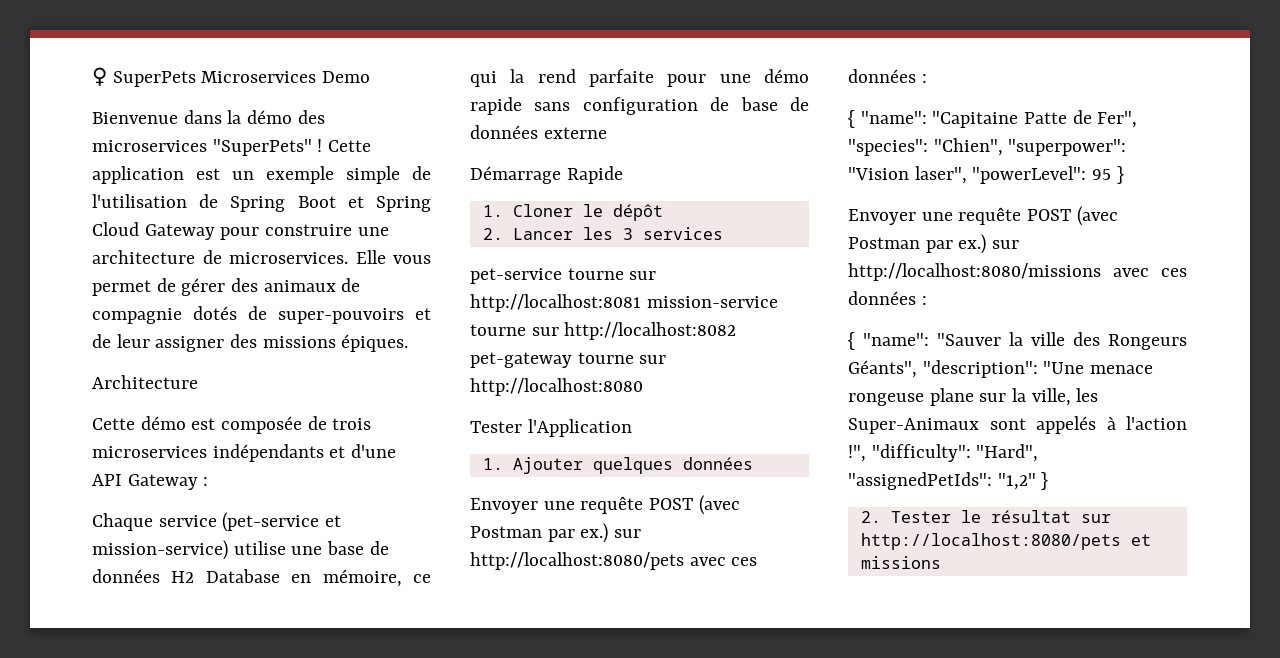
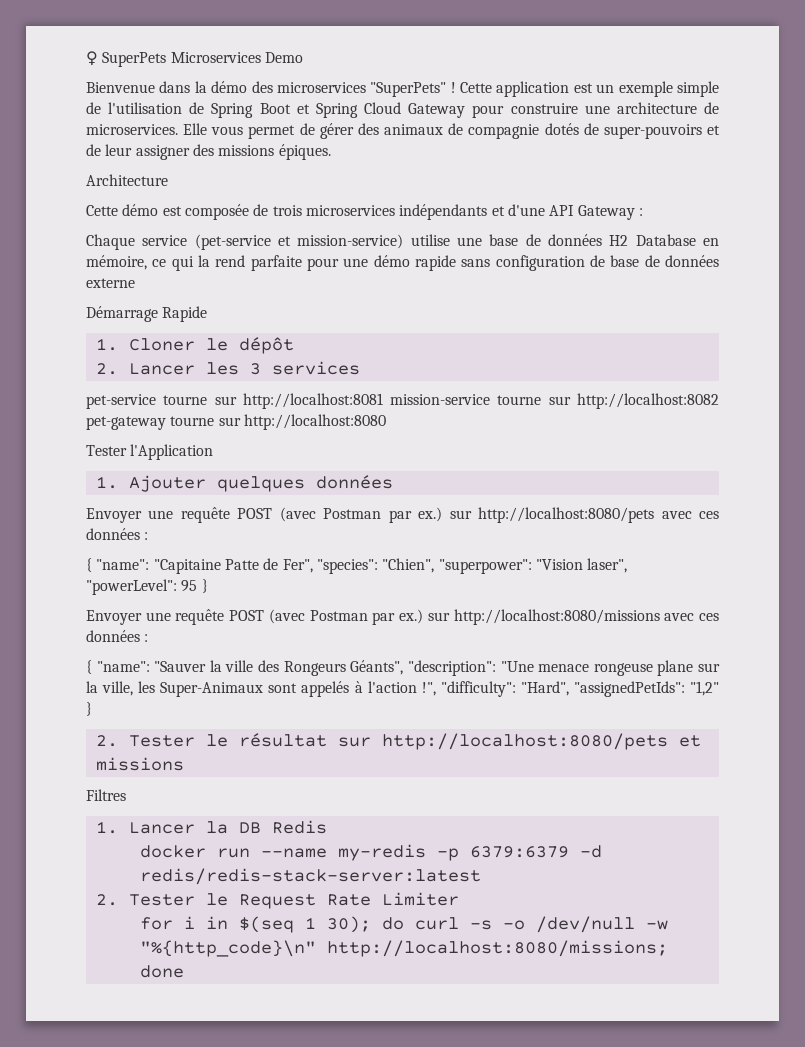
+ Filtres
+ 1. Lancer la DB Redis
+ docker run --name my-redis -p 6379:6379 -d redis/redis-stack-server:latest
+ 2. Tester le Request Rate Limiter
+ for i in $(seq 1 30); do curl -s -o /dev/null -w "%{http_code}\n" http://localhost:8080/missions; done

